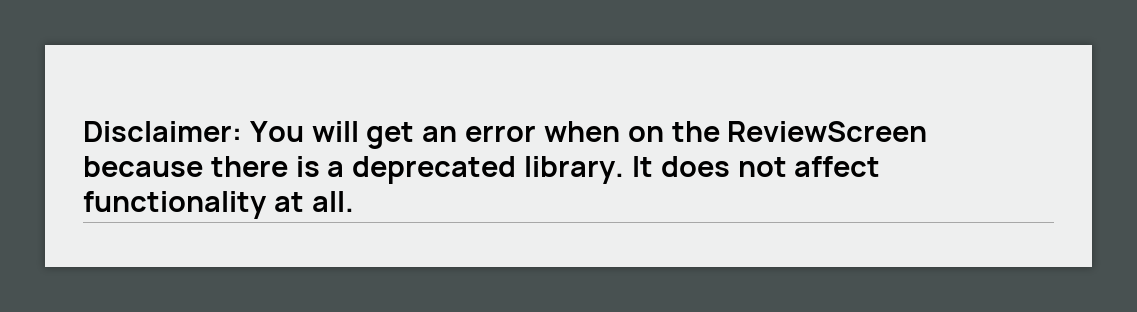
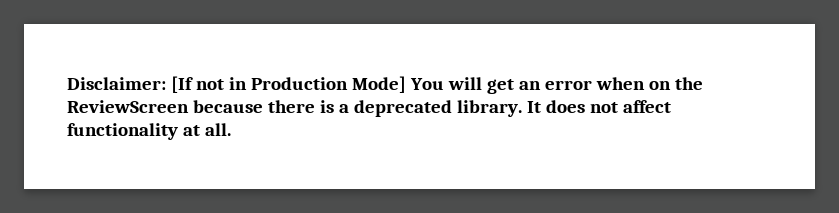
- Disclaimer: You will get an error when on the ReviewScreen because there is a deprecated library.
+ Disclaimer: [If not in Production Mode] You will get an error when on the ReviewScreen because there is a deprecated library.

